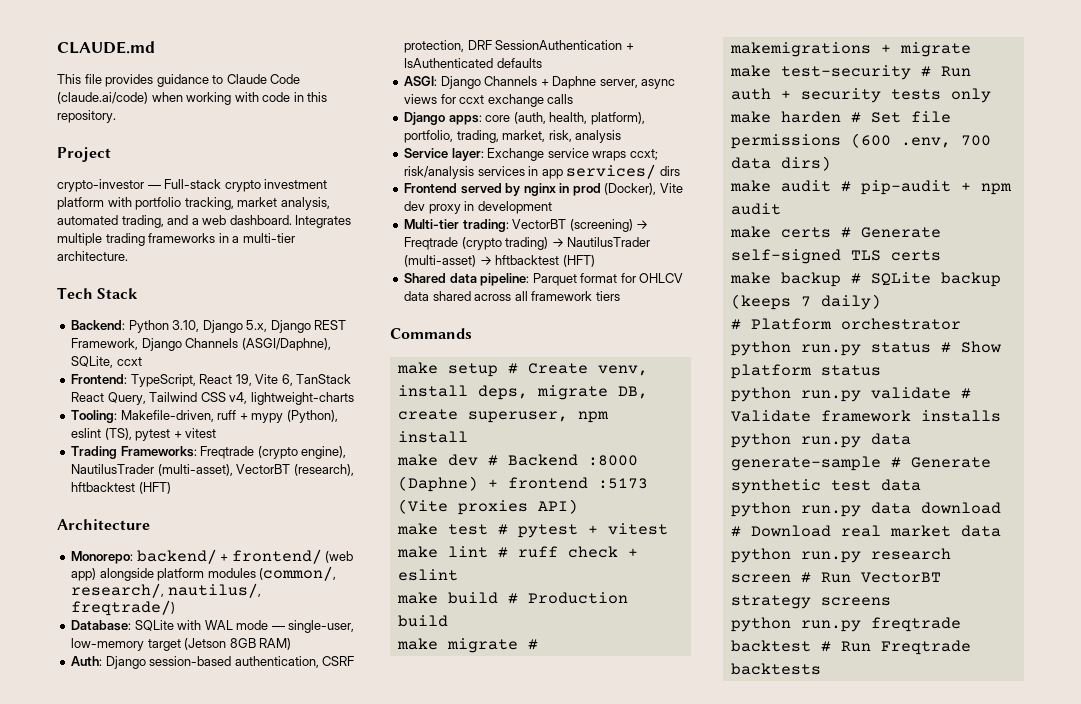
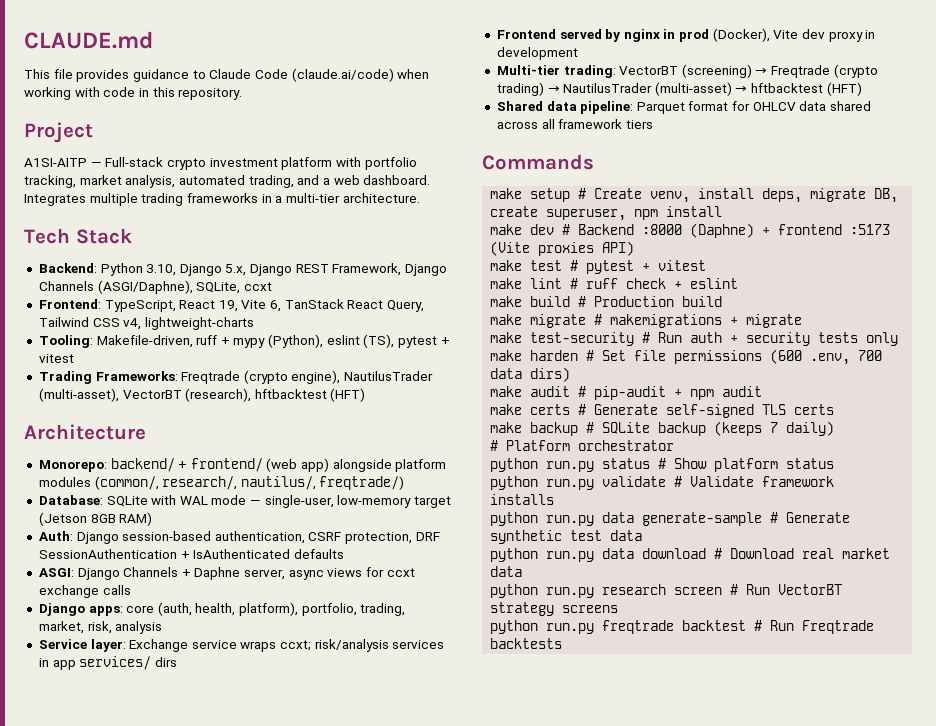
- crypto-investor — Full-stack crypto investment platform with portfolio tracking, market analysis, automated trading, and a web dashboard.
+ A1SI-AITP — Full-stack crypto investment platform with portfolio tracking, market analysis, automated trading, and a web dashboard.

